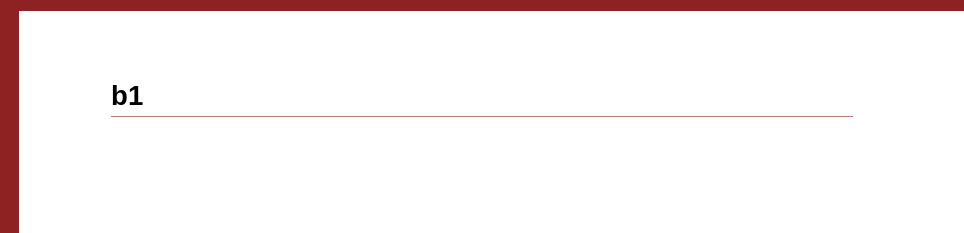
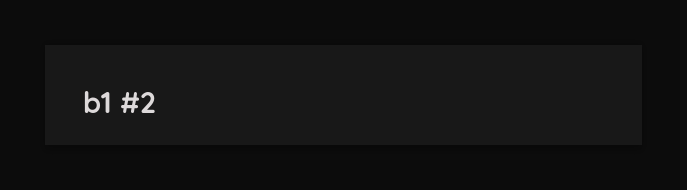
- b1
+ b1 #2

